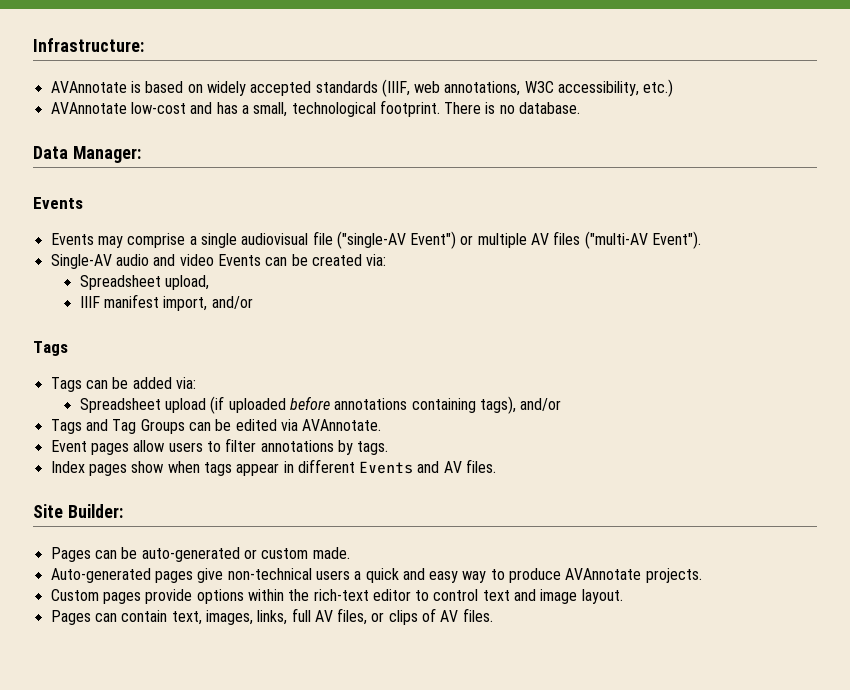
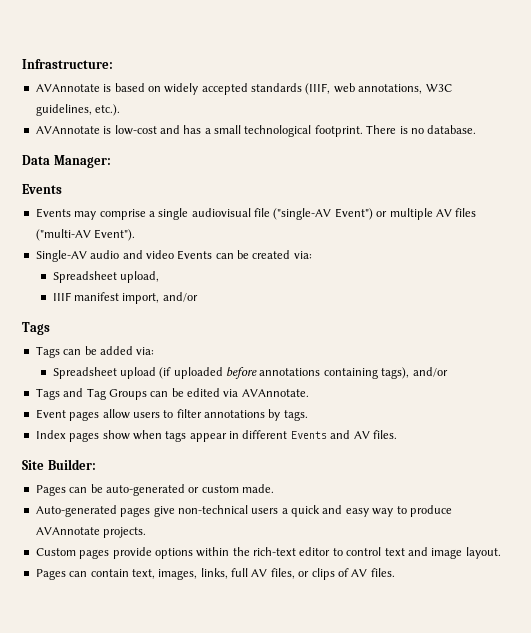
- AVAnnotate is based on widely accepted standards (IIIF, web annotations, W3C accessibility, etc.)
- AVAnnotate low-cost and has a small, technological footprint.
+ AVAnnotate is based on widely accepted standards (IIIF, web annotations, W3C guidelines, etc.).
+ AVAnnotate is low-cost and has a small technological footprint.

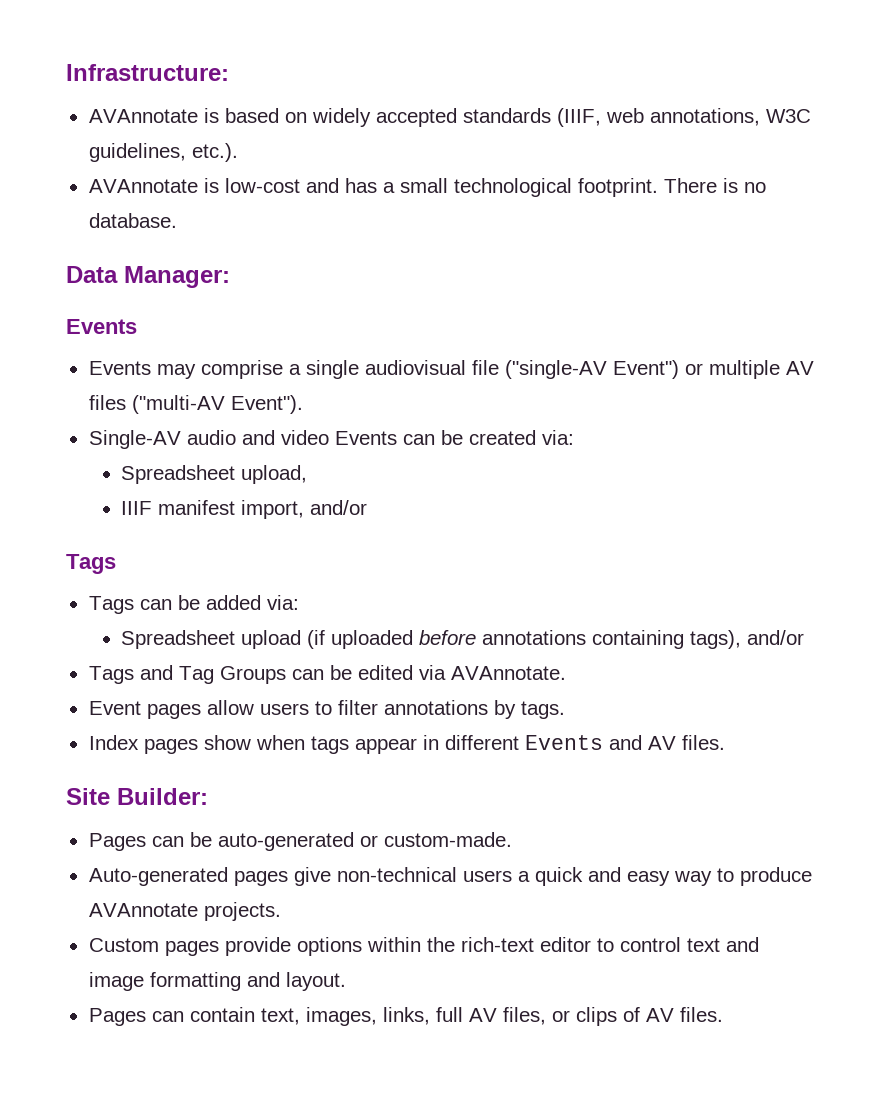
- Pages can be auto-generated or custom made.
+ Pages can be auto-generated or custom-made.
- Custom pages provide options within the rich-text editor to control text and image layout.
+ Custom pages provide options within the rich-text editor to control text and image formatting and layout.

